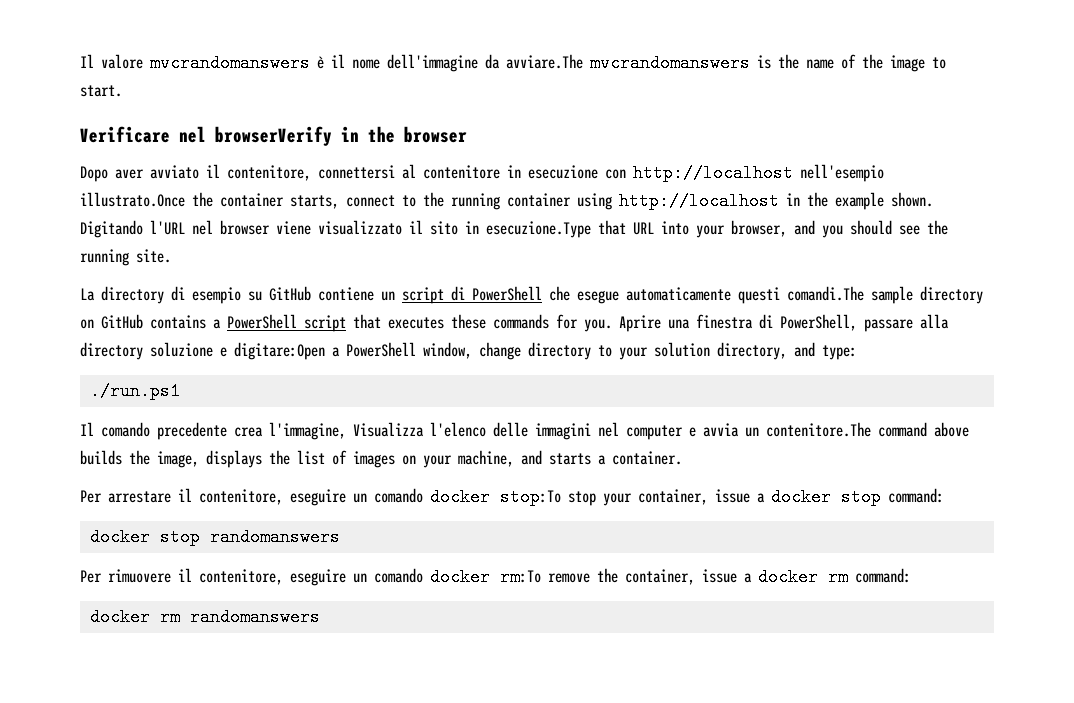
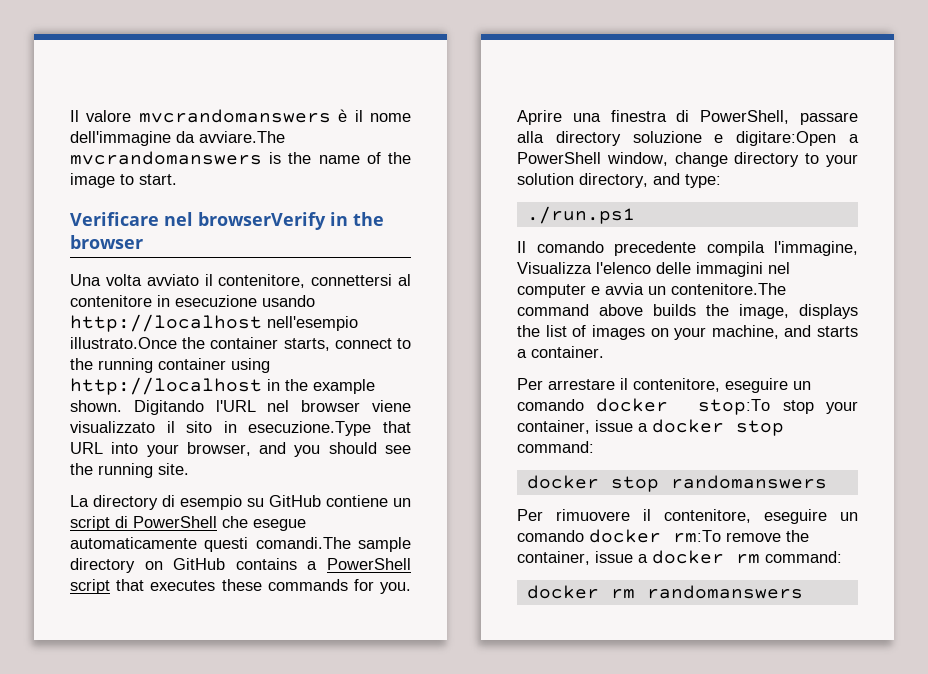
- Dopo aver avviato il contenitore, connettersi al contenitore in esecuzione con http://localhost nell'esempio illustrato.Once the container starts, connect to the running container using http://localhost in the example shown.
+ Una volta avviato il contenitore, connettersi al contenitore in esecuzione usando http://localhost nell'esempio illustrato.Once the container starts, connect to the running container using http://localhost in the example shown.
- Il comando precedente crea l'immagine, Visualizza l'elenco delle immagini nel computer e avvia un contenitore.The command above builds the image, displays the list of images on your machine, and starts a container.
+ Il comando precedente compila l'immagine, Visualizza l'elenco delle immagini nel computer e avvia un contenitore.The command above builds the image, displays the list of images on your machine, and starts a container.

